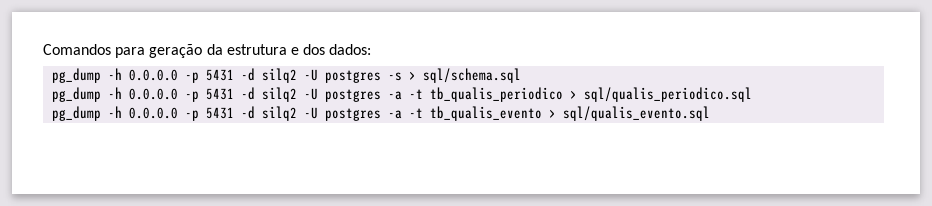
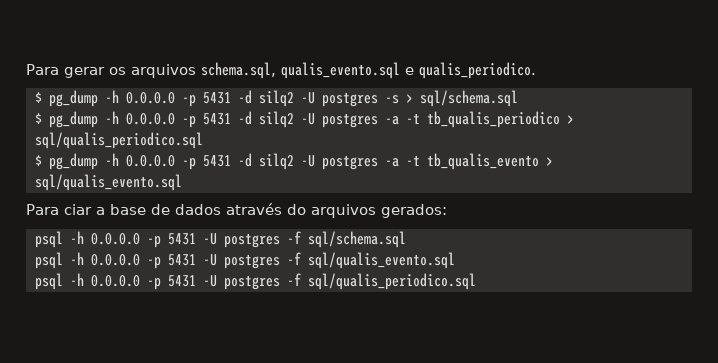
- Comandos para geração da estrutura e dos dados:
- pg_dump -h 0.0.0.0 -p 5431 -d silq2 -U postgres -s > sql/schema.sql
+ Para gerar os arquivos schema.sql, qualis_evento.sql e qualis_periodico.
+ $ pg_dump -h 0.0.0.0 -p 5431 -d silq2 -U postgres -s > sql/schema.sql
- pg_dump -h 0.0.0.0 -p 5431 -d silq2 -U postgres -a -t tb_qualis_periodico > sql/qualis_periodico.sql
+ $ pg_dump -h 0.0.0.0 -p 5431 -d silq2 -U postgres -a -t tb_qualis_periodico > sql/qualis_periodico.sql
- pg_dump -h 0.0.0.0 -p 5431 -d silq2 -U postgres -a -t tb_qualis_evento > sql/qualis_evento.sql
+ $ pg_dump -h 0.0.0.0 -p 5431 -d silq2 -U postgres -a -t tb_qualis_evento > sql/qualis_evento.sql
+ Para ciar a base de dados através do arquivos gerados:
+ psql -h 0.0.0.0 -p 5431 -U postgres -f sql/schema.sql
+ psql -h 0.0.0.0 -p 5431 -U postgres -f sql/qualis_evento.sql
+ psql -h 0.0.0.0 -p 5431 -U postgres -f sql/qualis_periodico.sql

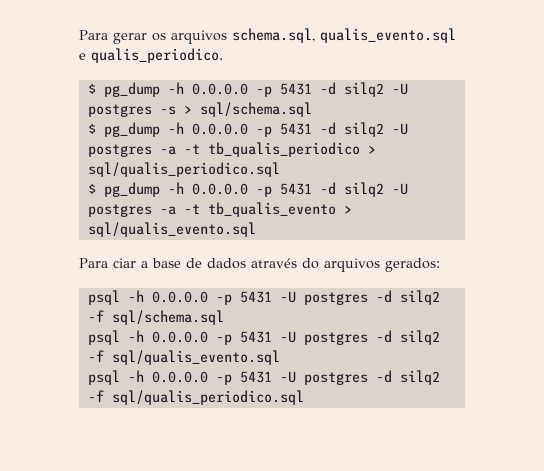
- psql -h 0.0.0.0 -p 5431 -U postgres -f sql/schema.sql
+ psql -h 0.0.0.0 -p 5431 -U postgres -d silq2 -f sql/schema.sql
- psql -h 0.0.0.0 -p 5431 -U postgres -f sql/qualis_evento.sql
+ psql -h 0.0.0.0 -p 5431 -U postgres -d silq2 -f sql/qualis_evento.sql
- psql -h 0.0.0.0 -p 5431 -U postgres -f sql/qualis_periodico.sql
+ psql -h 0.0.0.0 -p 5431 -U postgres -d silq2 -f sql/qualis_periodico.sql

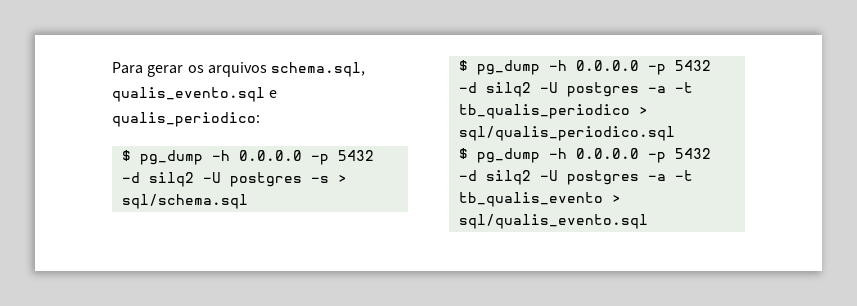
- Para gerar os arquivos schema.sql, qualis_evento.sql e qualis_periodico.
- $ pg_dump -h 0.0.0.0 -p 5431 -d silq2 -U postgres -s > sql/schema.sql
+ Para gerar os arquivos schema.sql, qualis_evento.sql e qualis_periodico:
+ $ pg_dump -h 0.0.0.0 -p 5432 -d silq2 -U postgres -s > sql/schema.sql
- $ pg_dump -h 0.0.0.0 -p 5431 -d silq2 -U postgres -a -t tb_qualis_periodico > sql/qualis_periodico.sql
+ $ pg_dump -h 0.0.0.0 -p 5432 -d silq2 -U postgres -a -t tb_qualis_periodico > sql/qualis_periodico.sql
- $ pg_dump -h 0.0.0.0 -p 5431 -d silq2 -U postgres -a -t tb_qualis_evento > sql/qualis_evento.sql
+ $ pg_dump -h 0.0.0.0 -p 5432 -d silq2 -U postgres -a -t tb_qualis_evento > sql/qualis_evento.sql
- Para ciar a base de dados através do arquivos gerados:
- psql -h 0.0.0.0 -p 5431 -U postgres -d silq2 -f sql/schema.sql
- psql -h 0.0.0.0 -p 5431 -U postgres -d silq2 -f sql/qualis_evento.sql
- psql -h 0.0.0.0 -p 5431 -U postgres -d silq2 -f sql/qualis_periodico.sql

